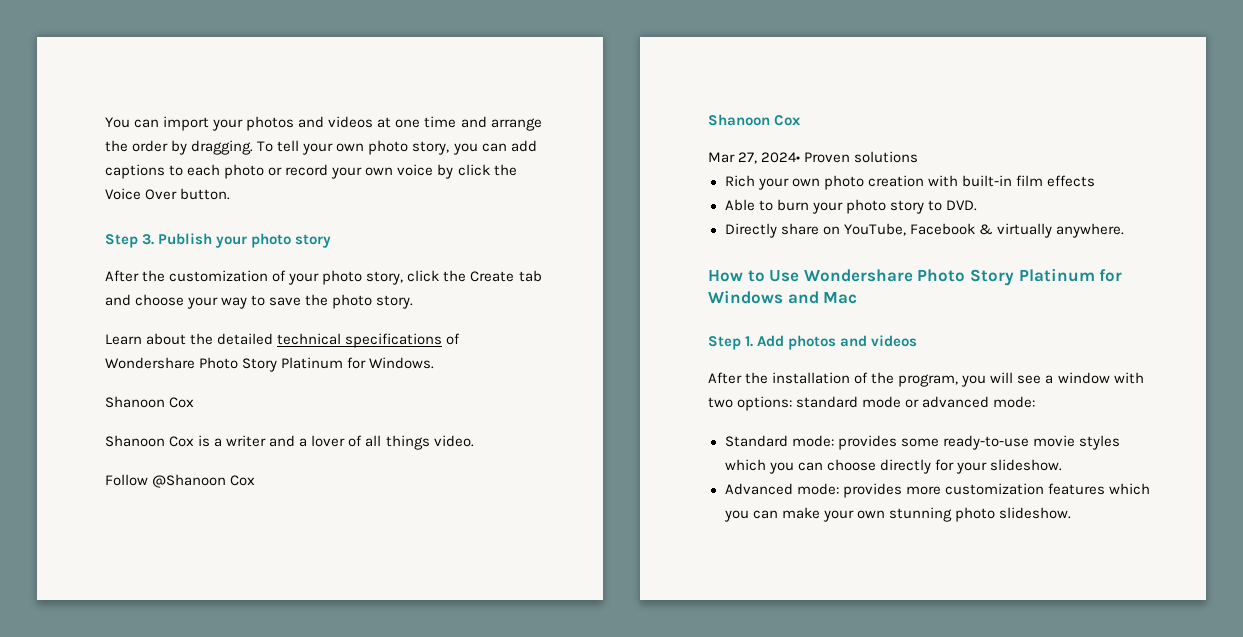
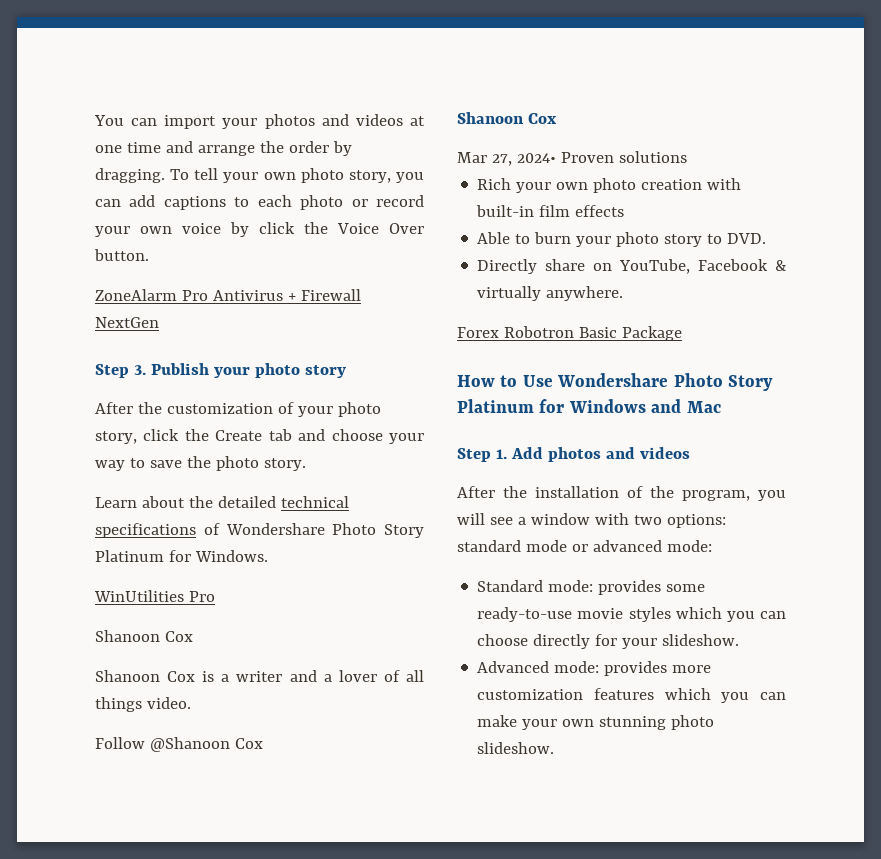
+ ZoneAlarm Pro Antivirus + Firewall NextGen
+ WinUtilities Pro
+ Forex Robotron Basic Package

